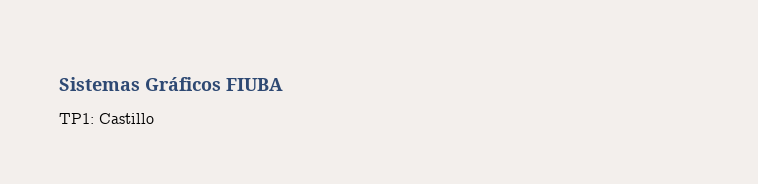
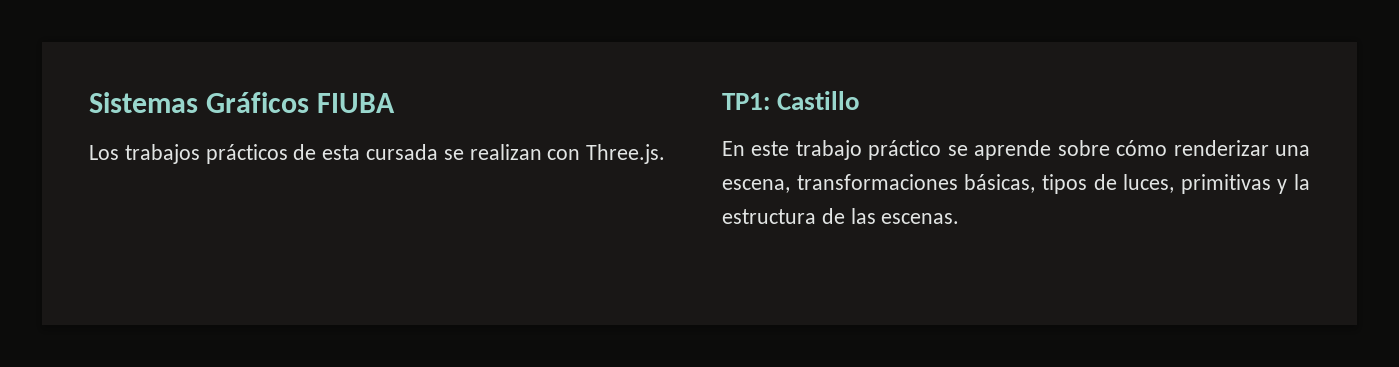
+ Los trabajos prácticos de esta cursada se realizan con Three.js.
  TP1: Castillo
+ En este trabajo práctico se aprende sobre cómo renderizar una escena, transformaciones básicas, tipos de luces, primitivas y la estructura de las escenas.

